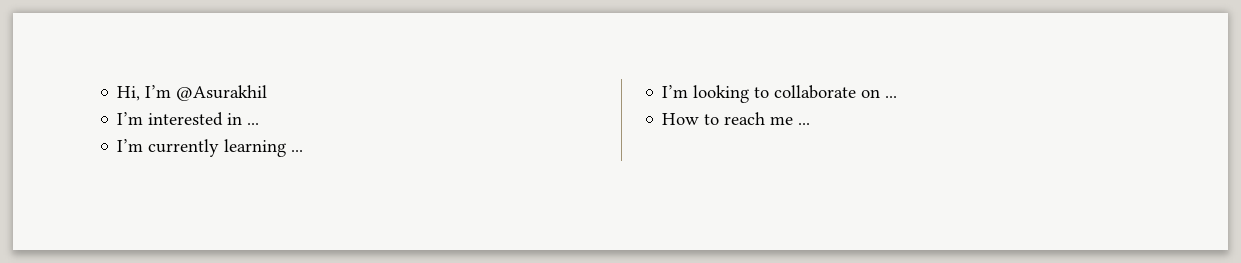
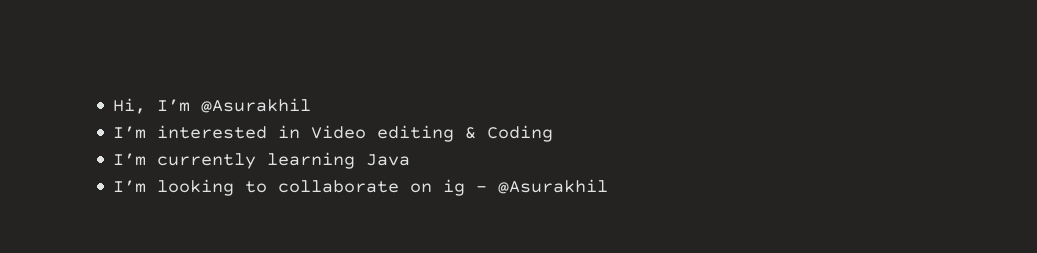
- I’m interested in ...
+ I’m interested in Video editing & Coding
- I’m currently learning ...
+ I’m currently learning Java
- I’m looking to collaborate on ...
- How to reach me ...
+ I’m looking to collaborate on ig - @Asurakhil

